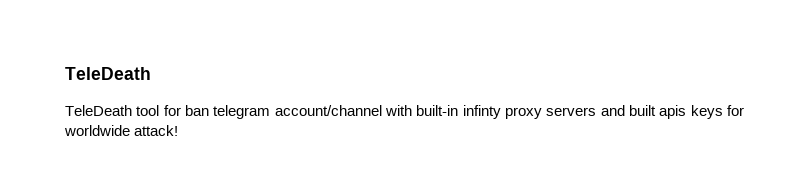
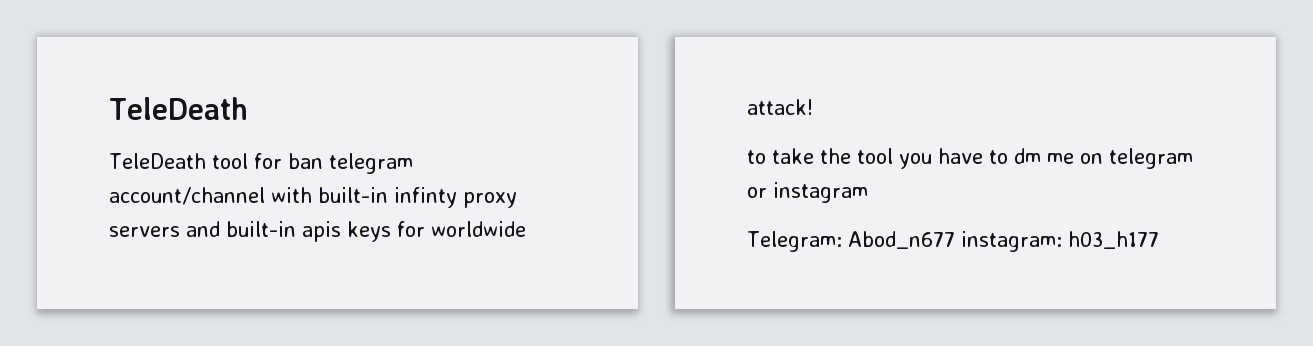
- TeleDeath tool for ban telegram account/channel with built-in infinty proxy servers and built apis keys for worldwide attack!
+ TeleDeath tool for ban telegram account/channel with built-in infinty proxy servers and built-in apis keys for worldwide attack!
+ to take the tool you have to dm me on telegram or instagram
+ Telegram: Abod_n677 instagram: h03_h177

